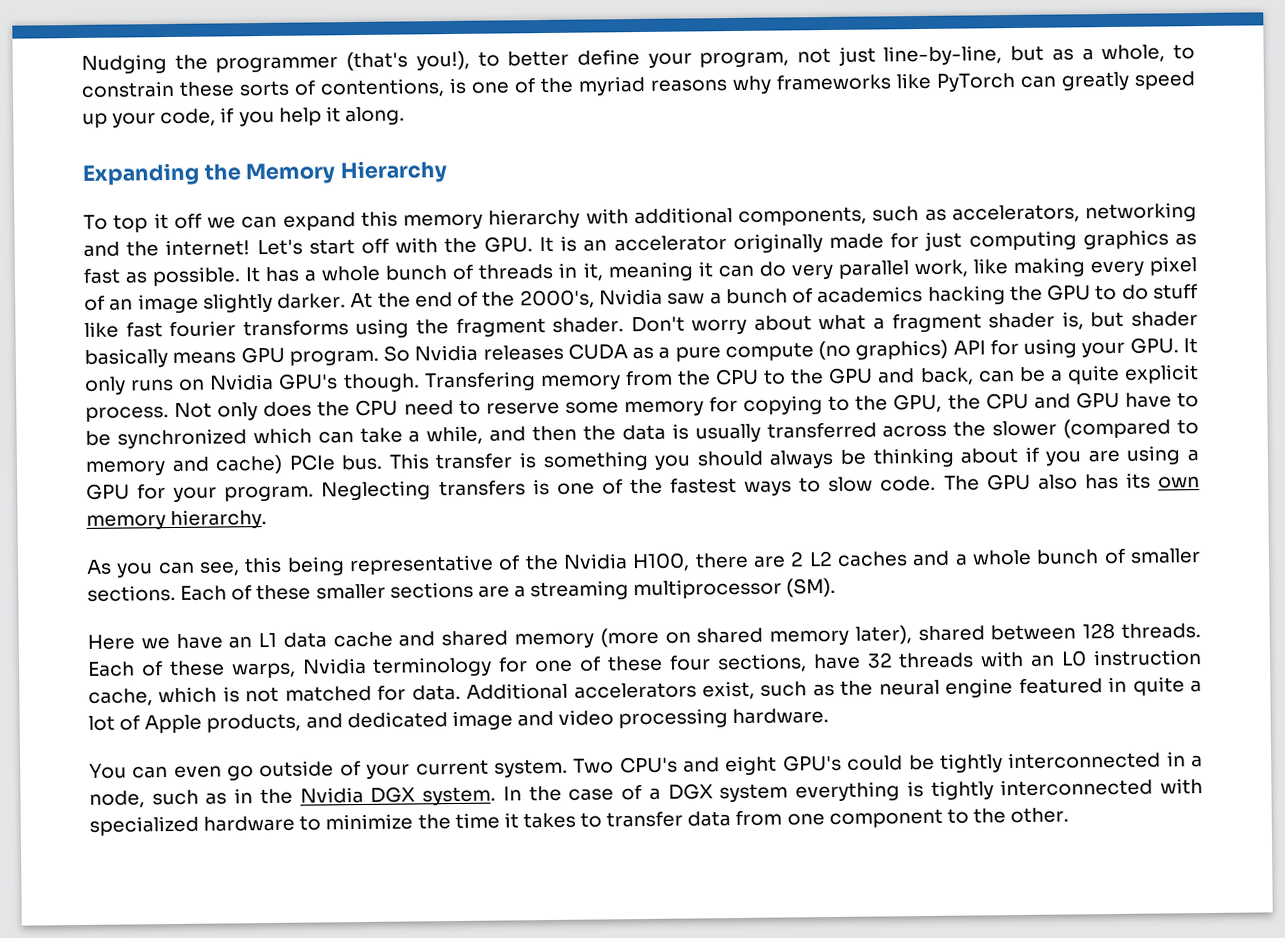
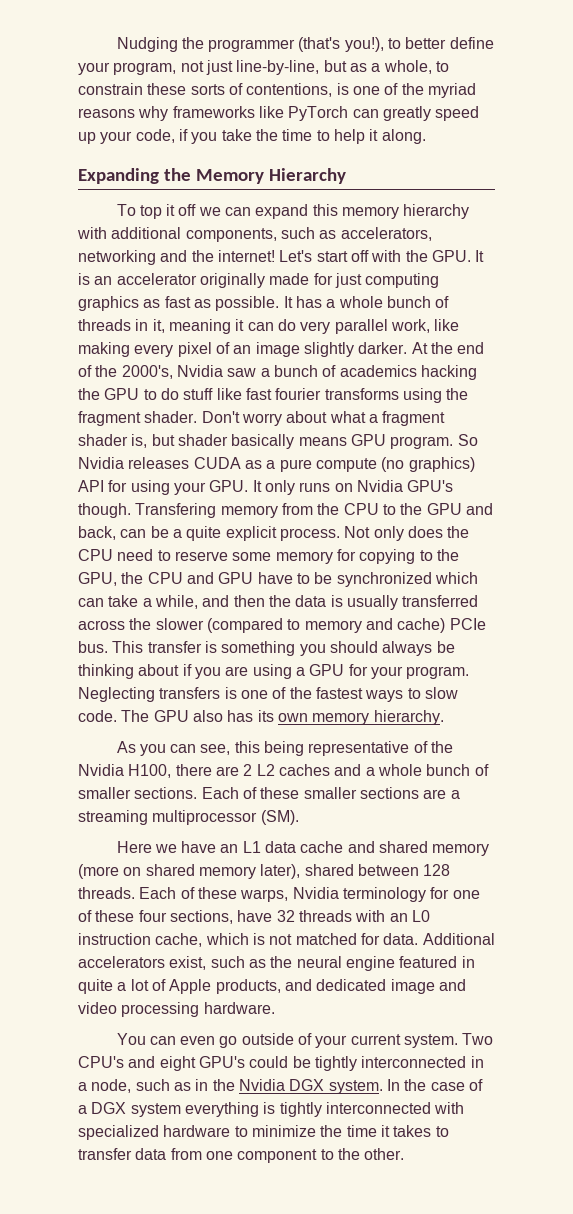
- Nudging the programmer (that's you!), to better define your program, not just line-by-line, but as a whole, to constrain these sorts of contentions, is one of the myriad reasons why frameworks like PyTorch can greatly speed up your code, if you help it along.
+ Nudging the programmer (that's you!), to better define your program, not just line-by-line, but as a whole, to constrain these sorts of contentions, is one of the myriad reasons why frameworks like PyTorch can greatly speed up your code, if you take the time to help it along.

